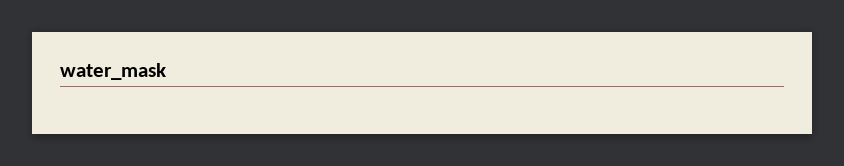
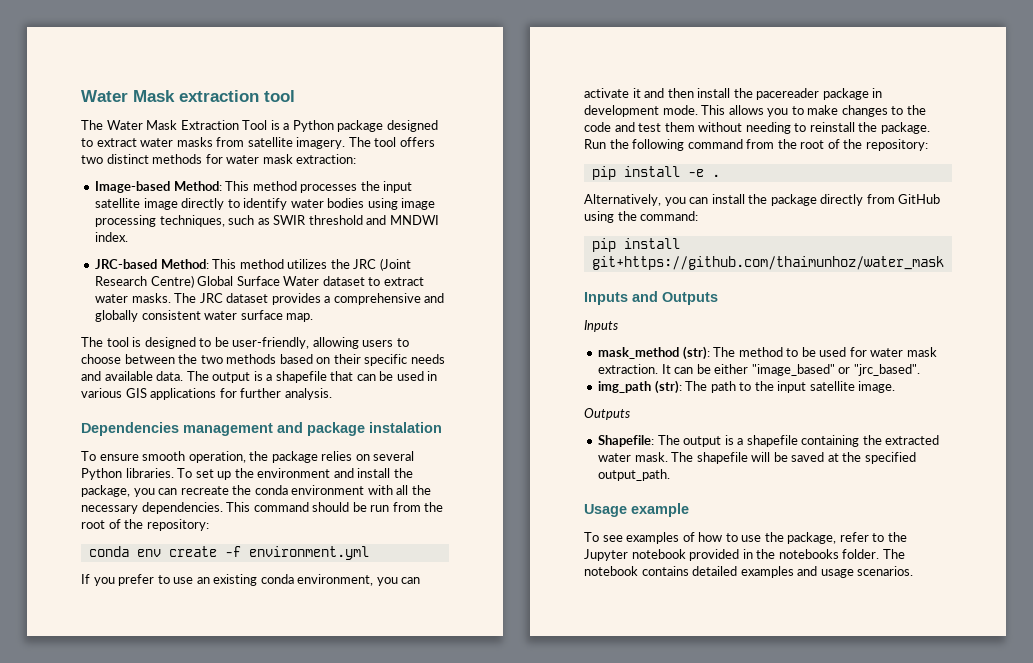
- water_mask
+ Water Mask extraction tool
+ The Water Mask Extraction Tool is a Python package designed to extract water masks from satellite imagery. The tool offers two distinct methods for water mask extraction:
+ Image-based Method: This method processes the input satellite image directly to identify water bodies using image processing techniques, such as SWIR threshold and MNDWI index.
+ JRC-based Method: This method utilizes the JRC (Joint Research Centre) Global Surface Water dataset to extract water masks. The JRC dataset provides a comprehensive and globally consistent water surface map.
+ The tool is designed to be user-friendly, allowing users to choose between the two methods based on their specific needs and available data. The output is a shapefile that can be used in various GIS applications for further analysis.
+ Dependencies management and package instalation
+ To ensure smooth operation, the package relies on several Python libraries. To set up the environment and install the package, you can recreate the conda environment with all the necessary dependencies. This command should be run from the root of the repository:
+ conda env create -f environment.yml
+ If you prefer to use an existing conda environment, you can activate it and then install the pacereader package in development mode. This allows you to make changes to the code and test them without needing to reinstall the package. Run the following command from the root of the repository:
+ pip install -e .
+ Alternatively, you can install the package directly from GitHub using the command:
+ pip install git+https://github.com/thaimunhoz/water_mask
+ Inputs and Outputs
+ Inputs
+ mask_method (str): The method to be used for water mask extraction. It can be either "image_based" or "jrc_based".
+ img_path (str): The path to the input satellite image.
+ Outputs
+ Shapefile: The output is a shapefile containing the extracted water mask. The shapefile will be saved at the specified output_path.
+ Usage example
+ To see examples of how to use the package, refer to the Jupyter notebook provided in the notebooks folder. The notebook contains detailed examples and usage scenarios.

